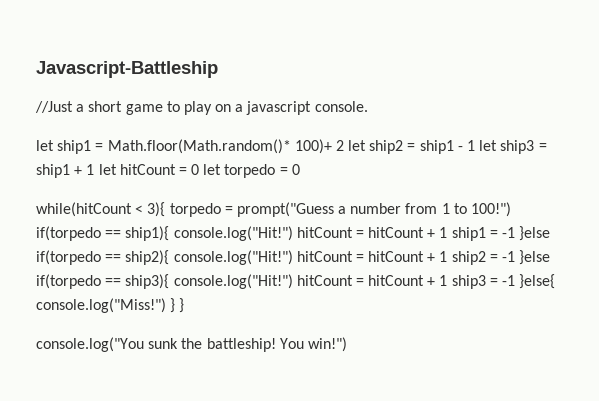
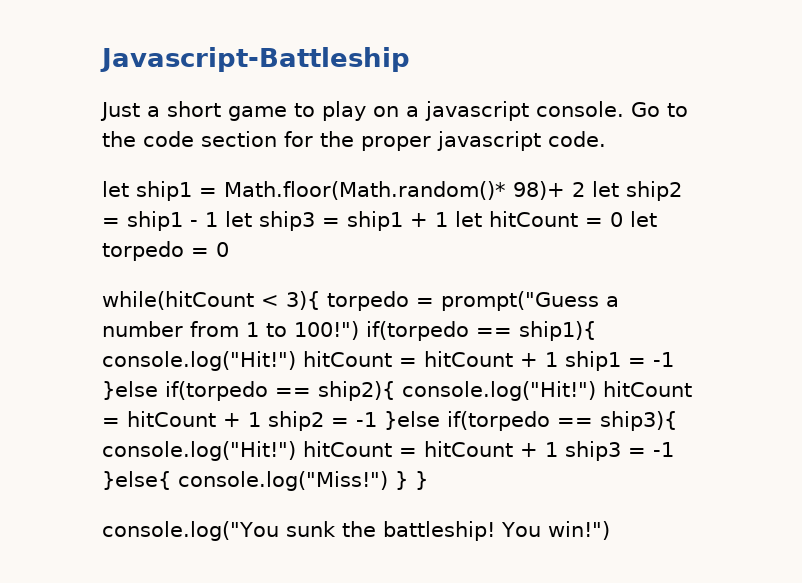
- //Just a short game to play on a javascript console.
+ Just a short game to play on a javascript console. Go to the code section for the proper javascript code.
- let ship1 = Math.floor(Math.random()* 100)+ 2 let ship2 = ship1 - 1 let ship3 = ship1 + 1 let hitCount = 0 let torpedo = 0
+ let ship1 = Math.floor(Math.random()* 98)+ 2 let ship2 = ship1 - 1 let ship3 = ship1 + 1 let hitCount = 0 let torpedo = 0

